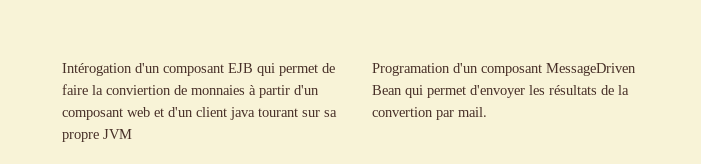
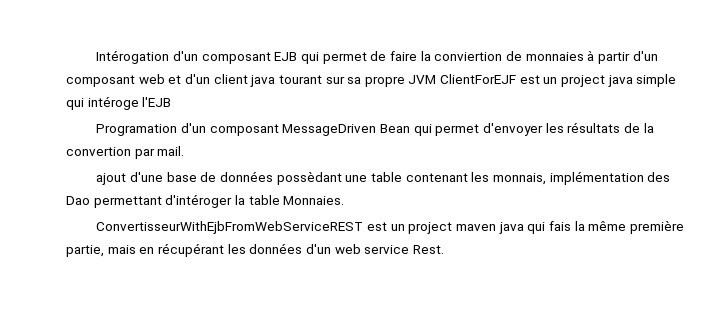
- Intérogation d'un composant EJB qui permet de faire la conviertion de monnaies à partir d'un composant web et d'un client java tourant sur sa propre JVM
+ Intérogation d'un composant EJB qui permet de faire la conviertion de monnaies à partir d'un composant web et d'un client java tourant sur sa propre JVM ClientForEJF est un project java simple qui intéroge l'EJB
+ ajout d'une base de données possèdant une table contenant les monnais, implémentation des Dao permettant d'intéroger la table Monnaies.
+ ConvertisseurWithEjbFromWebServiceREST est un project maven java qui fais la même première partie, mais en récupérant les données d'un web service Rest.

